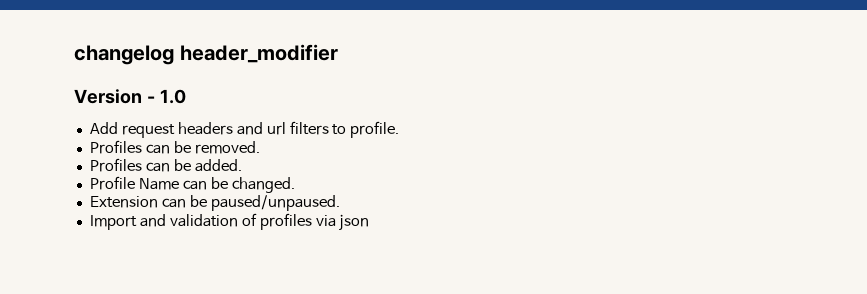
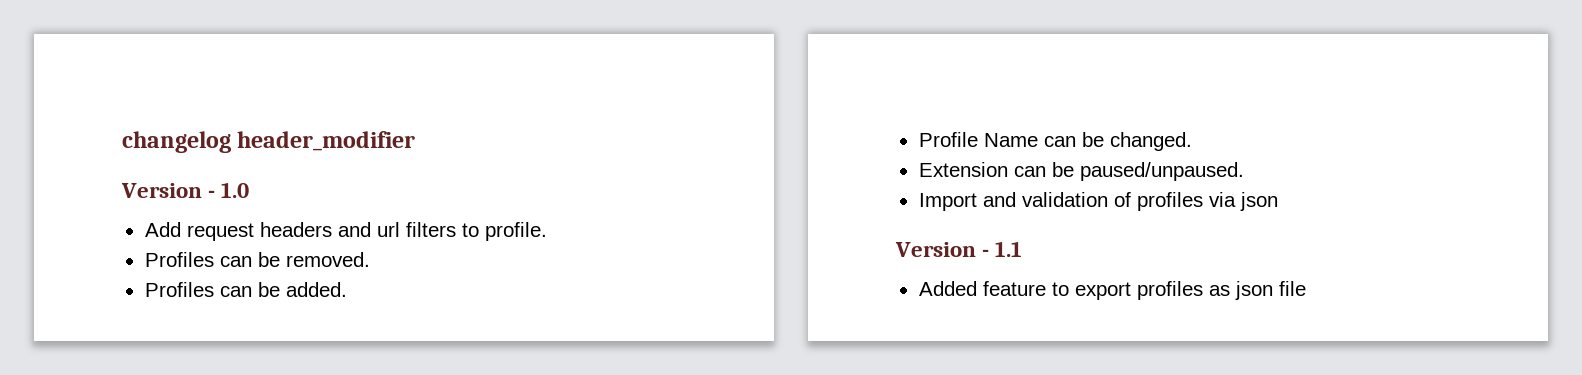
+ Version - 1.1
+ Added feature to export profiles as json file

